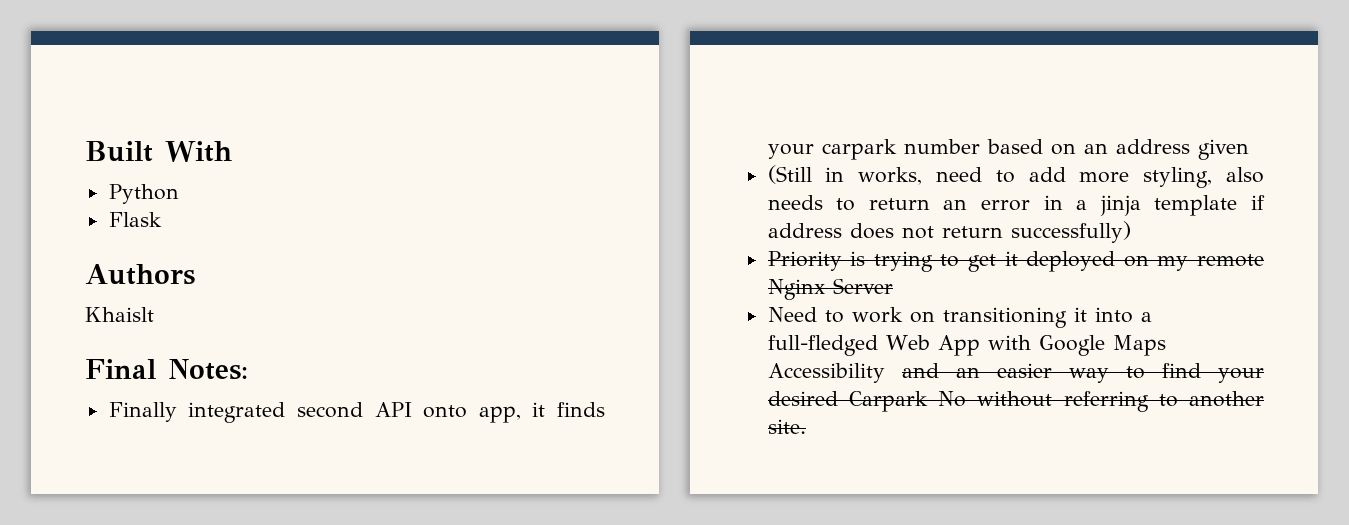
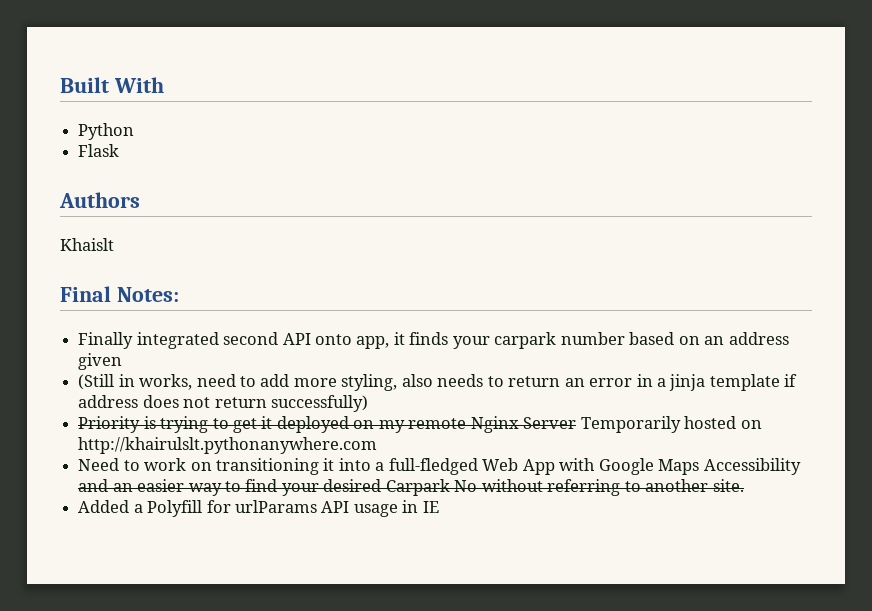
- Priority is trying to get it deployed on my remote Nginx Server
+ Priority is trying to get it deployed on my remote Nginx Server Temporarily hosted on http://khairulslt.pythonanywhere.com
+ Added a Polyfill for urlParams API usage in IE

